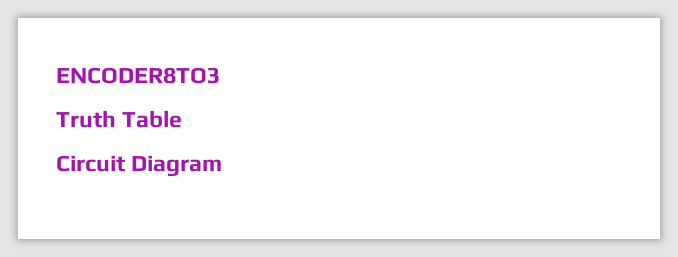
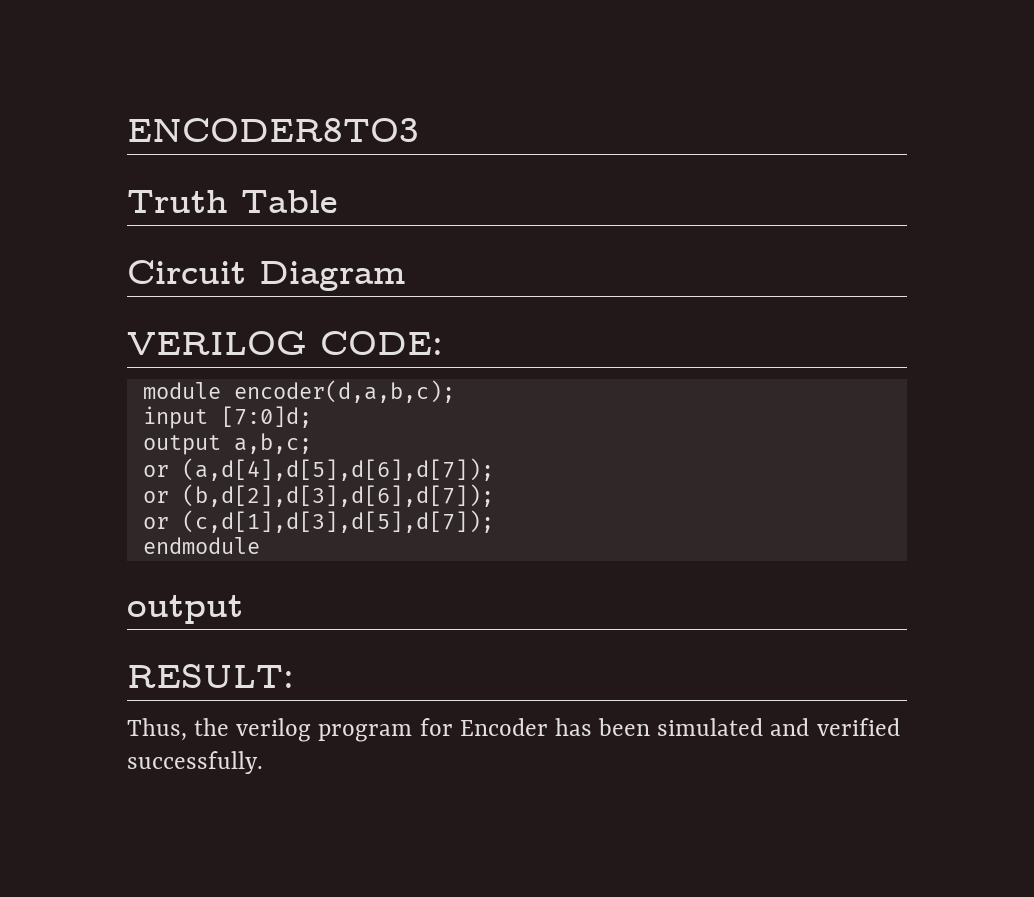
+ VERILOG CODE:
+ module encoder(d,a,b,c);
+ input [7:0]d;
+ output a,b,c;
+ or (a,d[4],d[5],d[6],d[7]);
+ or (b,d[2],d[3],d[6],d[7]);
+ or (c,d[1],d[3],d[5],d[7]);
+ endmodule
+ output
+ RESULT:
+ Thus, the verilog program for Encoder has been simulated and verified successfully.

